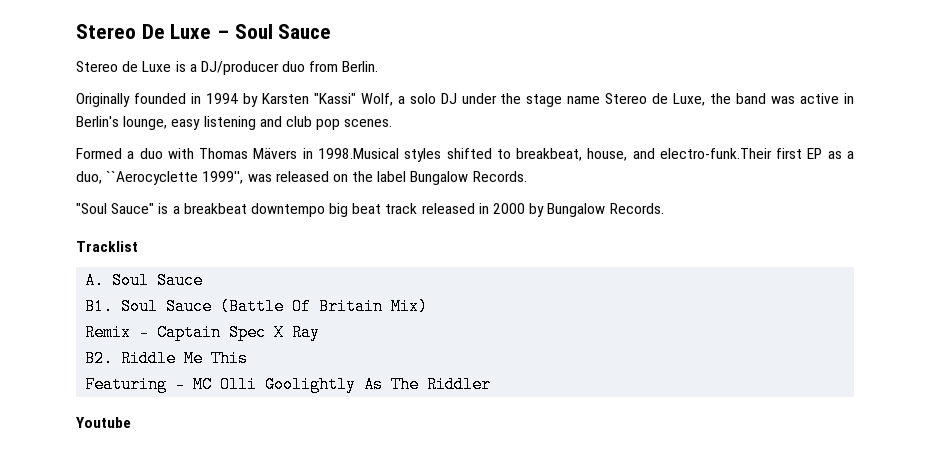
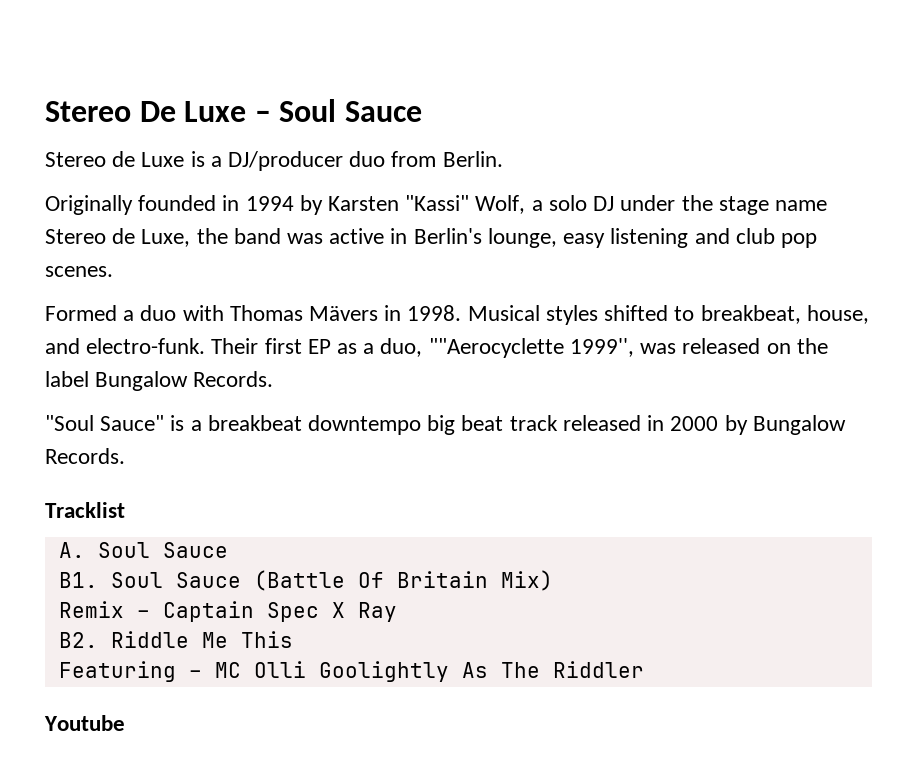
- Formed a duo with Thomas Mävers in 1998.Musical styles shifted to breakbeat, house, and electro-funk.Their first EP as a duo, ``Aerocyclette 1999'', was released on the label Bungalow Records.
+ Formed a duo with Thomas Mävers in 1998. Musical styles shifted to breakbeat, house, and electro-funk. Their first EP as a duo, ""Aerocyclette 1999'', was released on the label Bungalow Records.

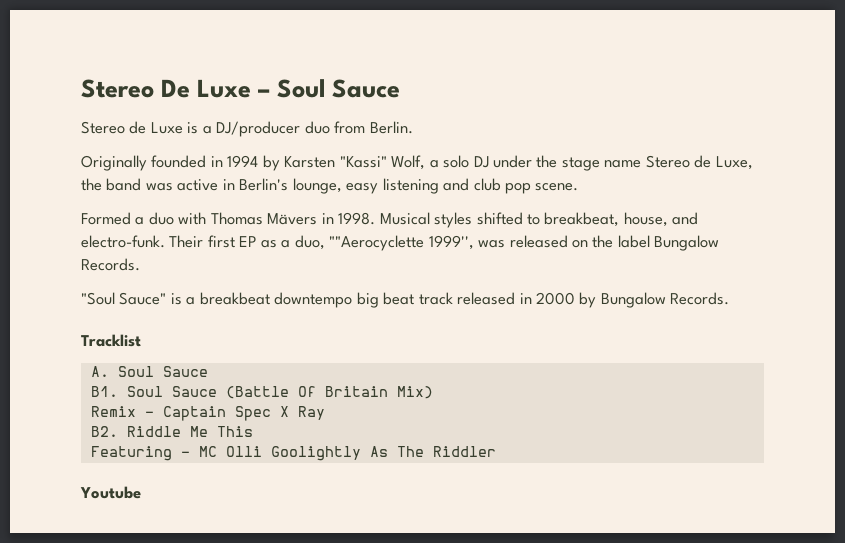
- Originally founded in 1994 by Karsten "Kassi" Wolf, a solo DJ under the stage name Stereo de Luxe, the band was active in Berlin's lounge, easy listening and club pop scenes.
+ Originally founded in 1994 by Karsten "Kassi" Wolf, a solo DJ under the stage name Stereo de Luxe, the band was active in Berlin's lounge, easy listening and club pop scene.

